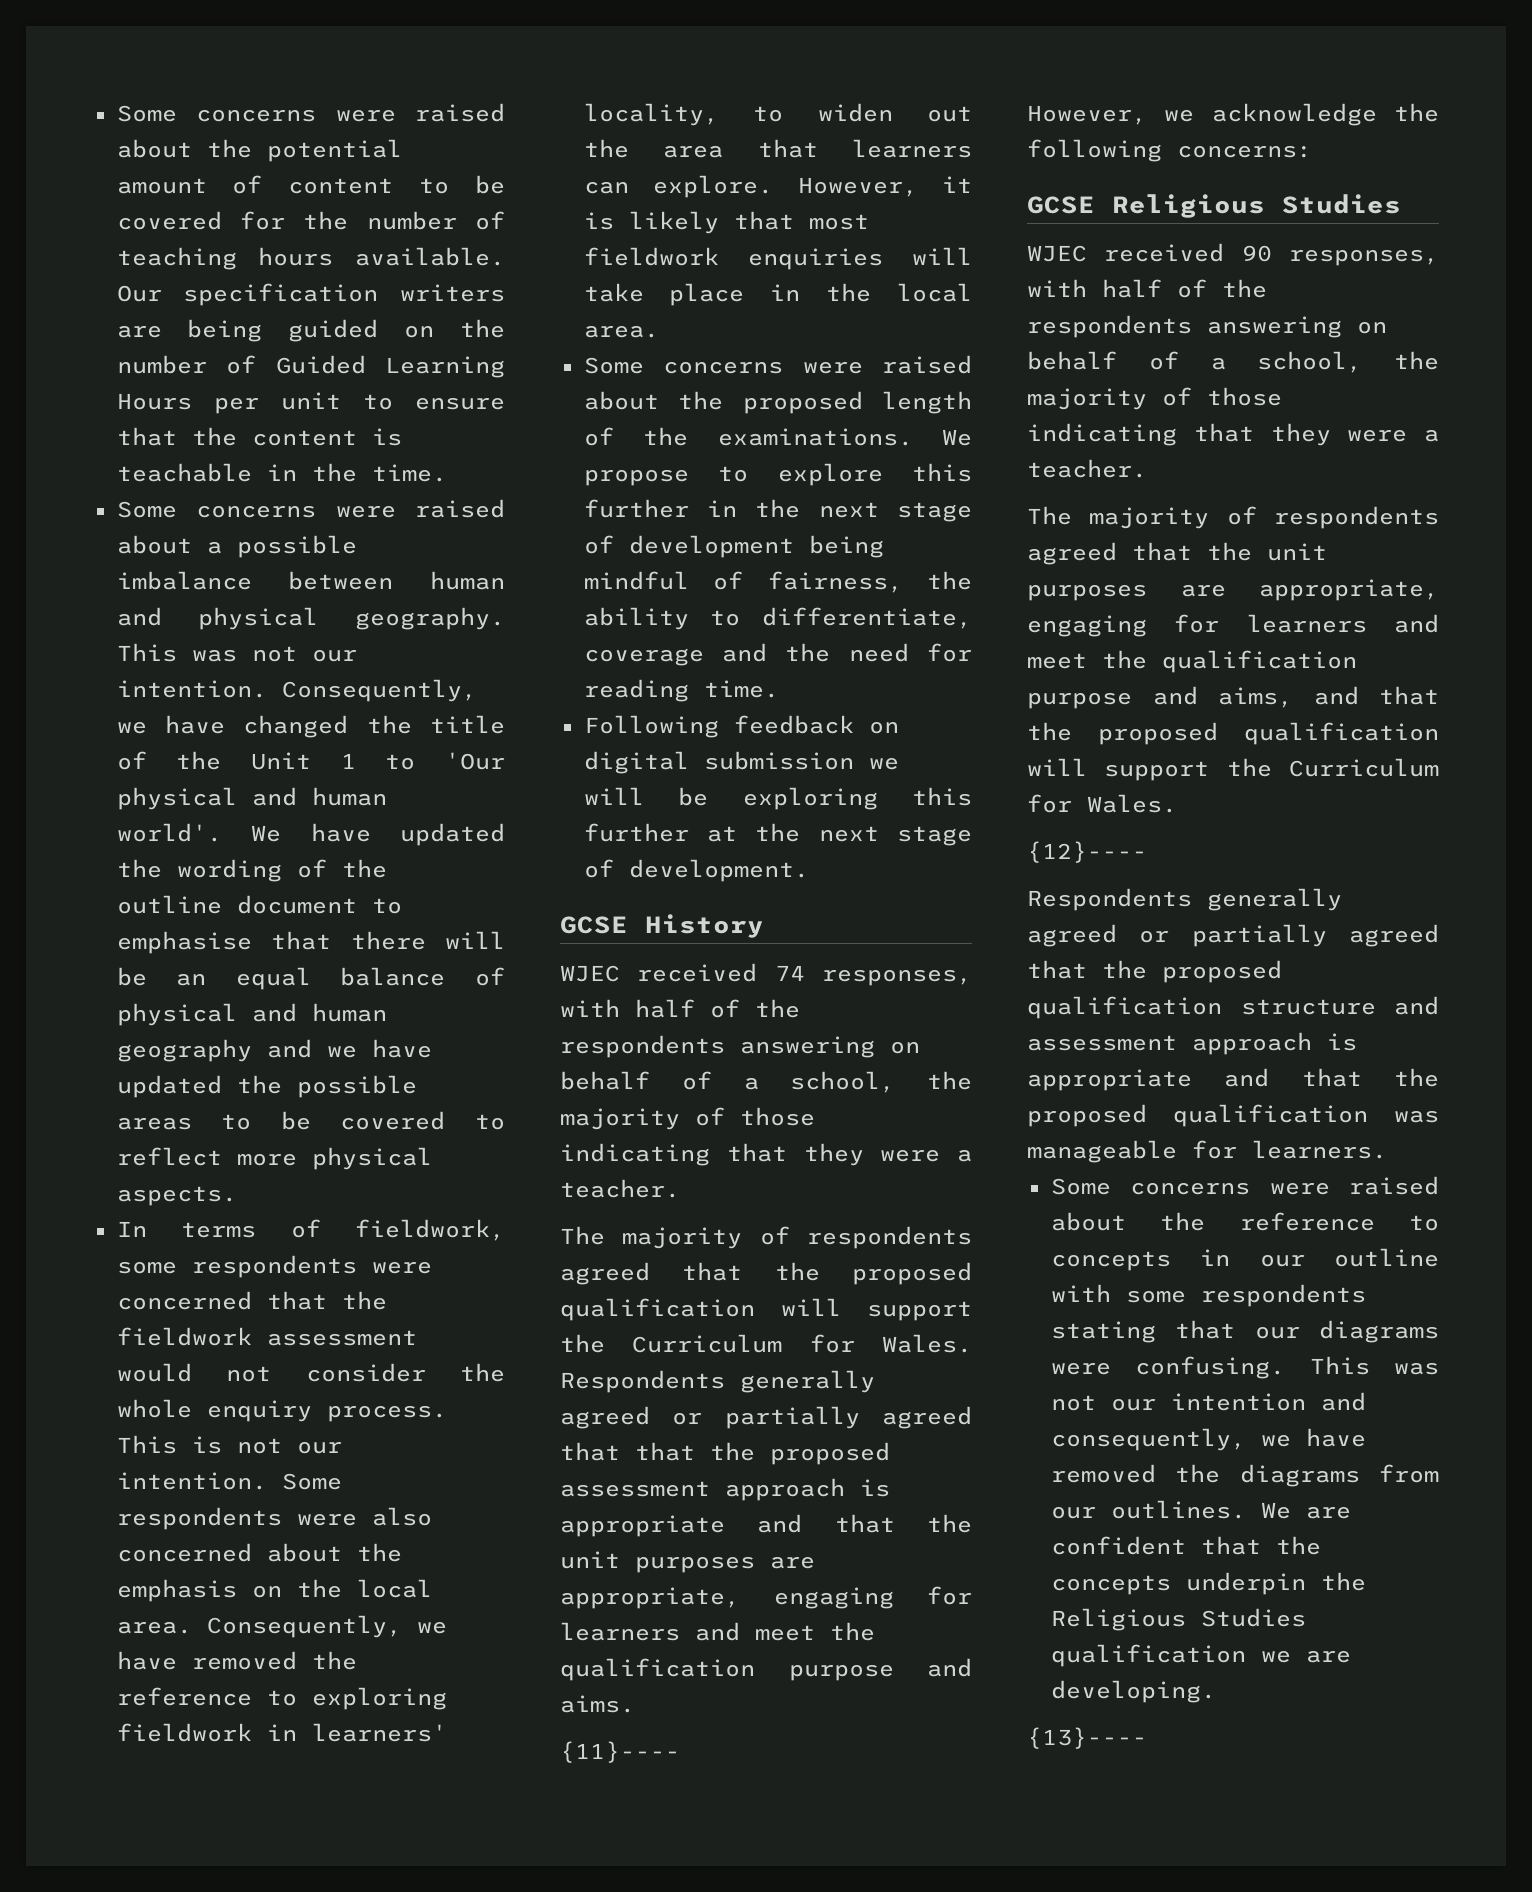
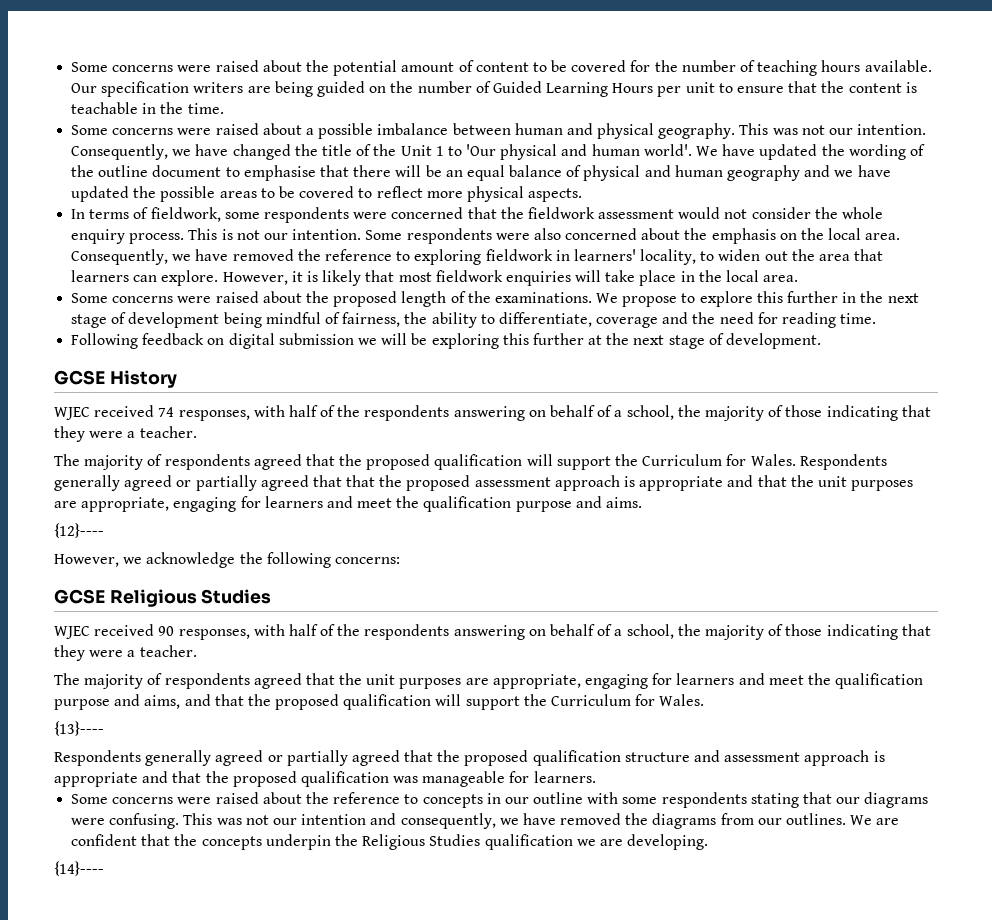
- {11}----
+ {12}----
- {12}----
+ {13}----
- {13}----
+ {14}----

